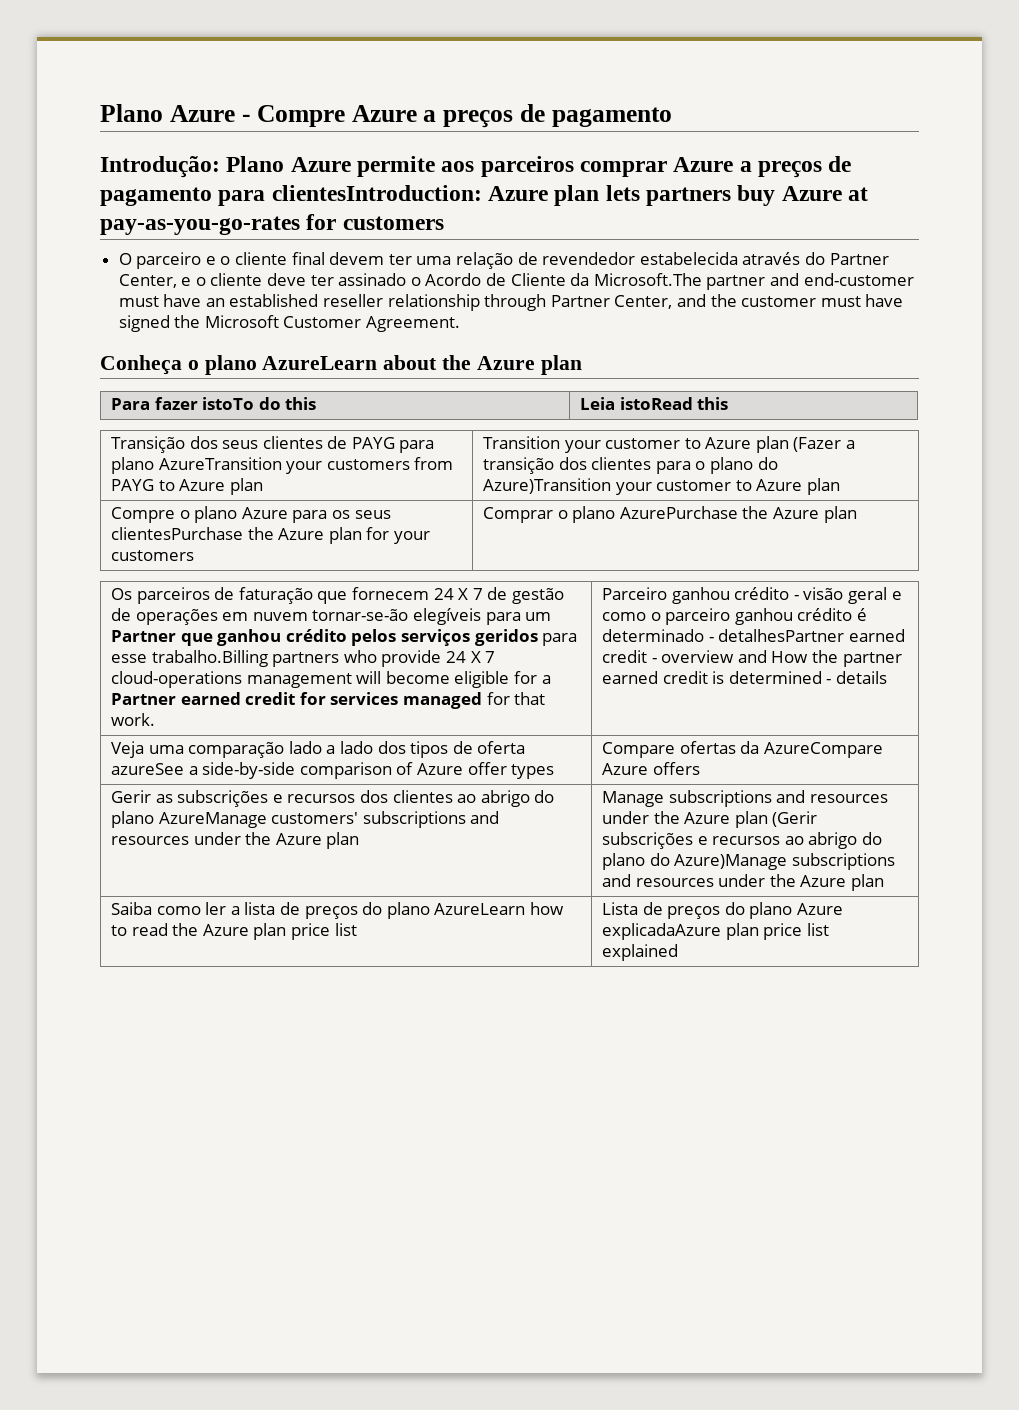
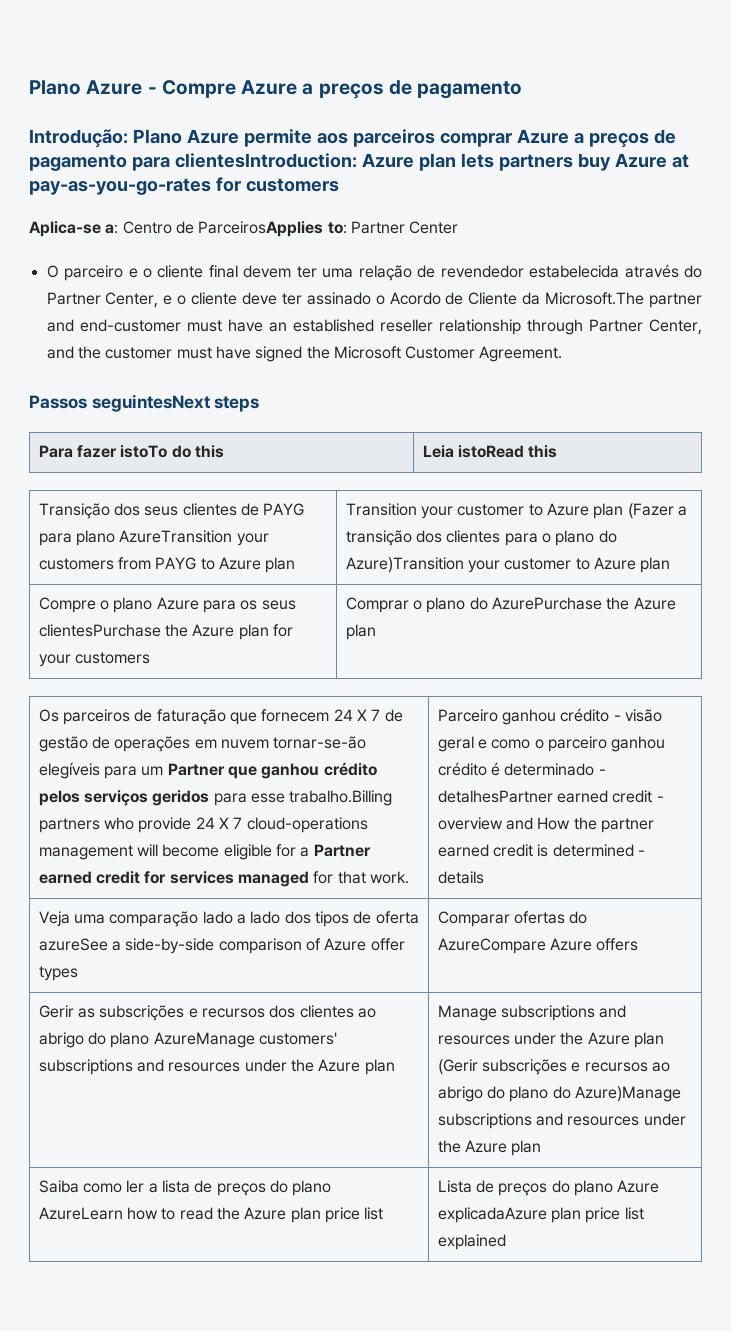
+ Aplica-se a: Centro de ParceirosApplies to: Partner Center
- Conheça o plano AzureLearn about the Azure plan
+ Passos seguintesNext steps
- Compre o plano Azure para os seus clientesPurchase the Azure plan for your customers | Comprar o plano AzurePurchase the Azure plan
+ Compre o plano Azure para os seus clientesPurchase the Azure plan for your customers | Comprar o plano do AzurePurchase the Azure plan
- Veja uma comparação lado a lado dos tipos de oferta azureSee a side-by-side comparison of Azure offer types | Compare ofertas da AzureCompare Azure offers
+ Veja uma comparação lado a lado dos tipos de oferta azureSee a side-by-side comparison of Azure offer types | Comparar ofertas do AzureCompare Azure offers

